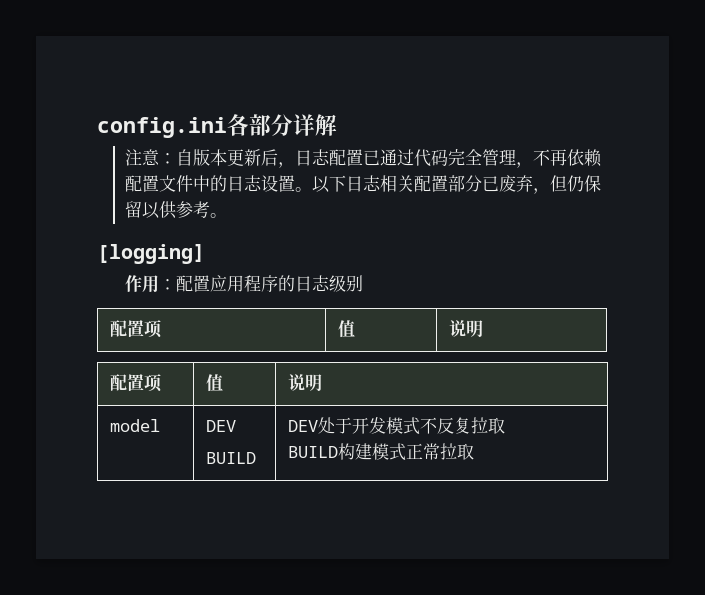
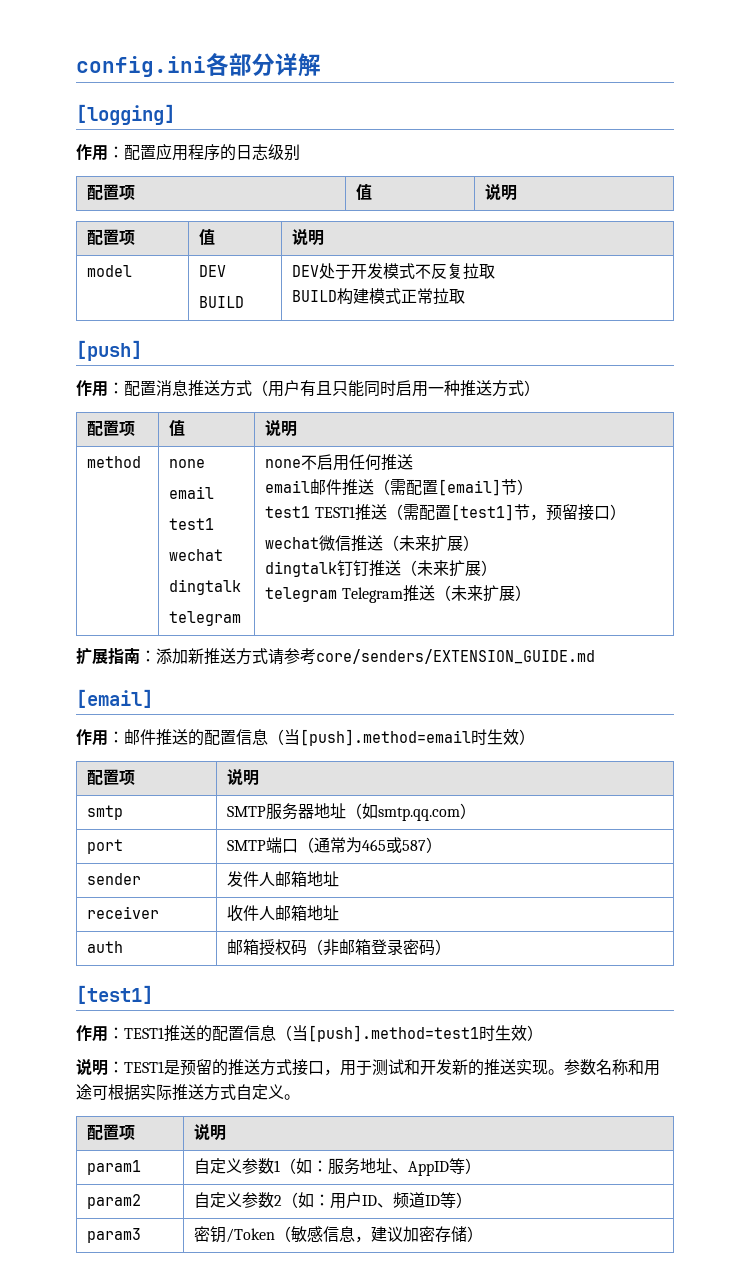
- 注意：自版本更新后，日志配置已通过代码完全管理，不再依赖配置文件中的日志设置。以下日志相关配置部分已废弃，但仍保留以供参考。
+ [push]
+ 作用：配置消息推送方式（用户有且只能同时启用一种推送方式）
+ 配置项 | 值 | 说明
+ method | none
+ email
+ test1
+ wechat
+ dingtalk
+ telegram | none不启用任何推送
+ email邮件推送（需配置[email]节）
+ test1 TEST1推送（需配置[test1]节，预留接口）
+ wechat微信推送（未来扩展）
+ dingtalk钉钉推送（未来扩展）
+ telegram Telegram推送（未来扩展）
+ 扩展指南：添加新推送方式请参考core/senders/EXTENSION_GUIDE.md
+ [email]
+ 作用：邮件推送的配置信息（当[push].method=email时生效）
+ 配置项 | 说明
+ smtp | SMTP服务器地址（如smtp.qq.com）
+ port | SMTP端口（通常为465或587）
+ sender | 发件人邮箱地址
+ receiver | 收件人邮箱地址
+ auth | 邮箱授权码（非邮箱登录密码）
+ [test1]
+ 作用：TEST1推送的配置信息（当[push].method=test1时生效）
+ 说明：TEST1是预留的推送方式接口，用于测试和开发新的推送实现。参数名称和用途可根据实际推送方式自定义。
+ 配置项 | 说明
+ param1 | 自定义参数1（如：服务地址、AppID等）
+ param2 | 自定义参数2（如：用户ID、频道ID等）
+ param3 | 密钥/Token（敏感信息，建议加密存储）

